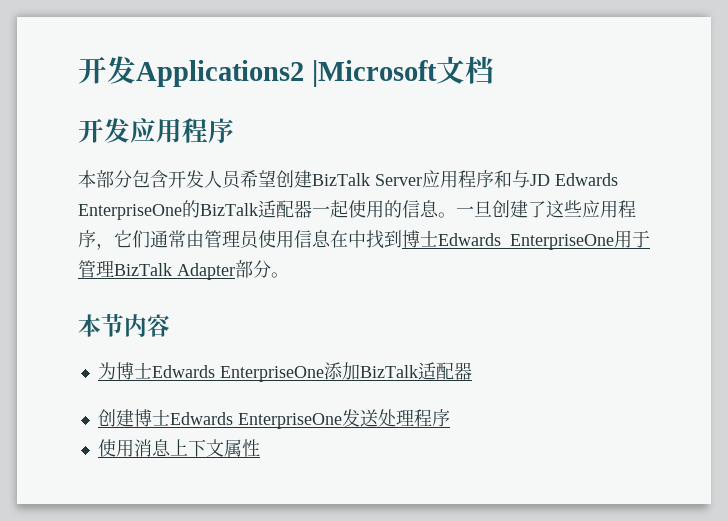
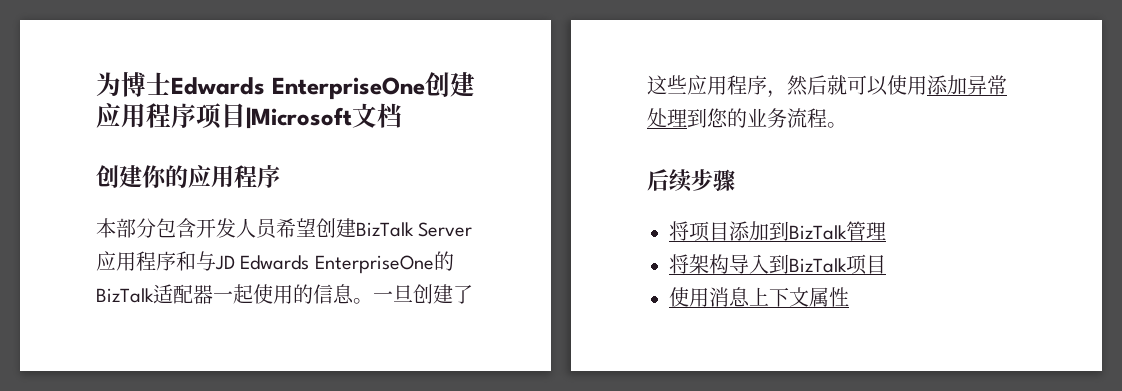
- 开发Applications2 |Microsoft文档
+ 为博士Edwards EnterpriseOne创建应用程序项目|Microsoft文档
- 开发应用程序
+ 创建你的应用程序
- 一旦创建了这些应用程序，它们通常由管理员使用信息在中找到博士Edwards EnterpriseOne用于管理BizTalk Adapter部分。
- 本节内容
- 为博士Edwards EnterpriseOne添加BizTalk适配器
- 创建博士Edwards EnterpriseOne发送处理程序
+ 一旦创建了这些应用程序，然后就可以使用添加异常处理到您的业务流程。
+ 后续步骤
+ 将项目添加到BizTalk管理
+ 将架构导入到BizTalk项目

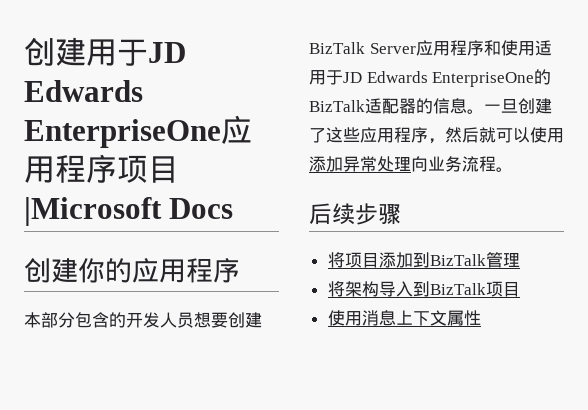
- 为博士Edwards EnterpriseOne创建应用程序项目|Microsoft文档
+ 创建用于JD Edwards EnterpriseOne应用程序项目|Microsoft Docs
- 本部分包含开发人员希望创建BizTalk Server应用程序和与JD Edwards EnterpriseOne的BizTalk适配器一起使用的信息。
+ 本部分包含的开发人员想要创建BizTalk Server应用程序和使用适用于JD Edwards EnterpriseOne的BizTalk适配器的信息。
- 一旦创建了这些应用程序，然后就可以使用添加异常处理到您的业务流程。
+ 一旦创建了这些应用程序，然后就可以使用添加异常处理向业务流程。

